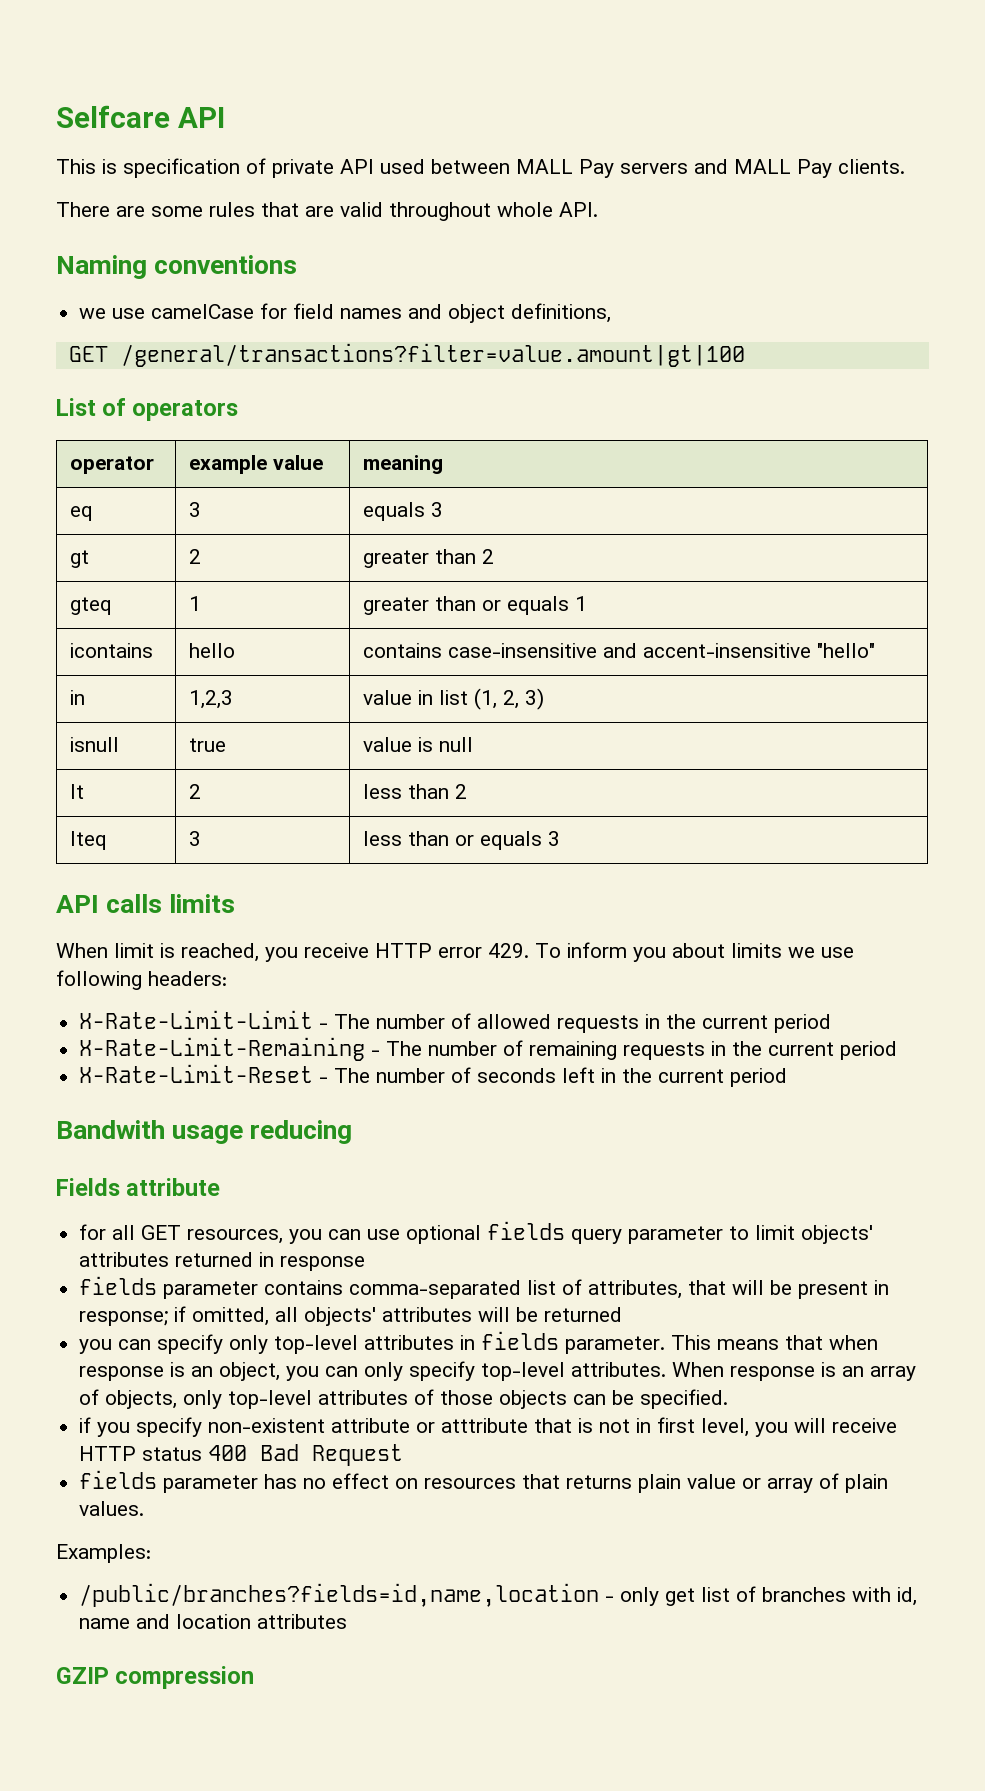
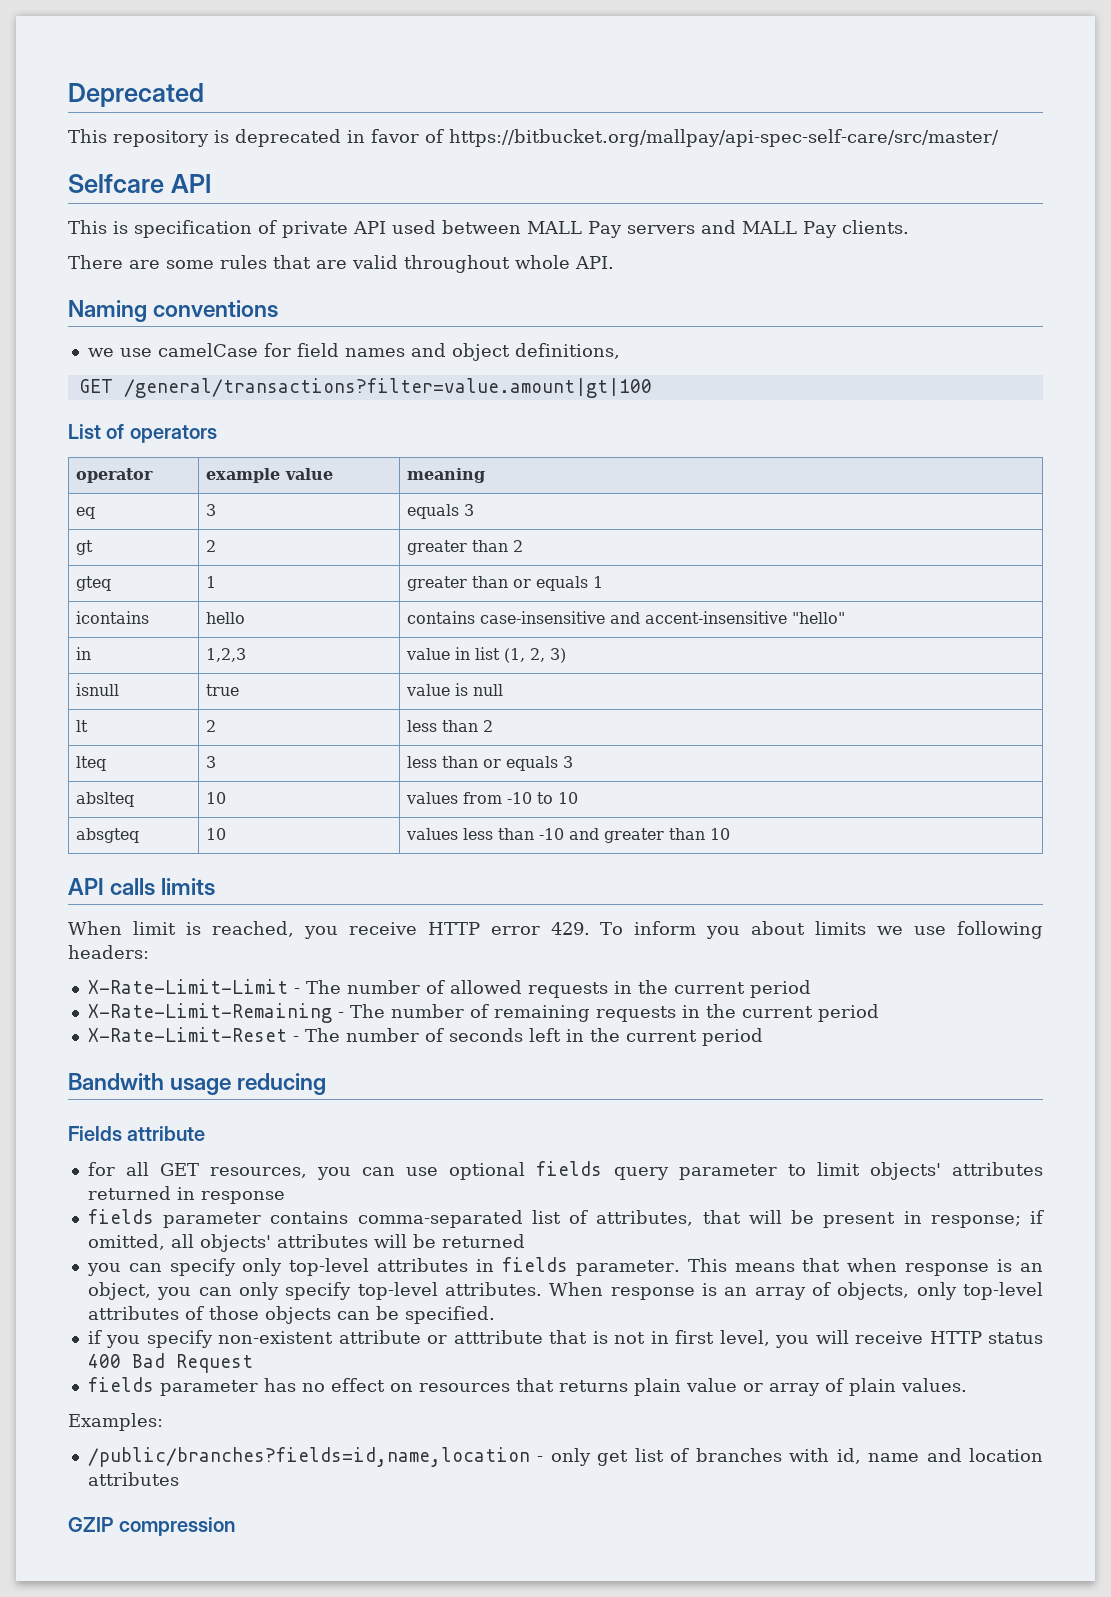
+ Deprecated
+ This repository is deprecated in favor of https://bitbucket.org/mallpay/api-spec-self-care/src/master/
+ abslteq | 10 | values from -10 to 10
+ absgteq | 10 | values less than -10 and greater than 10

